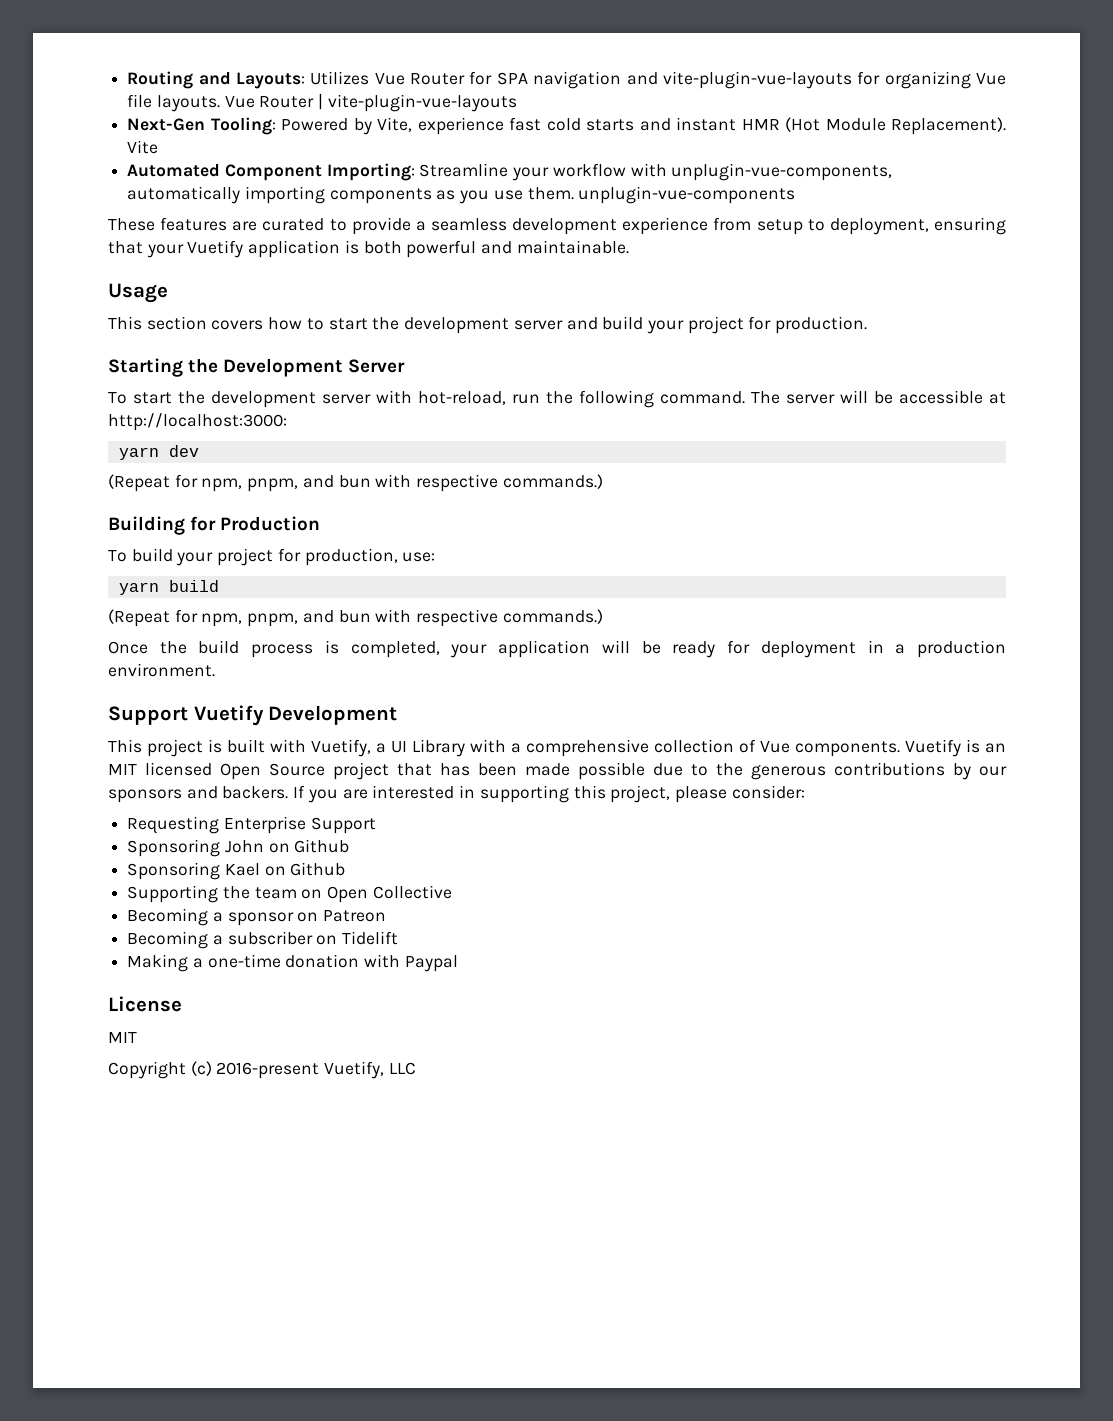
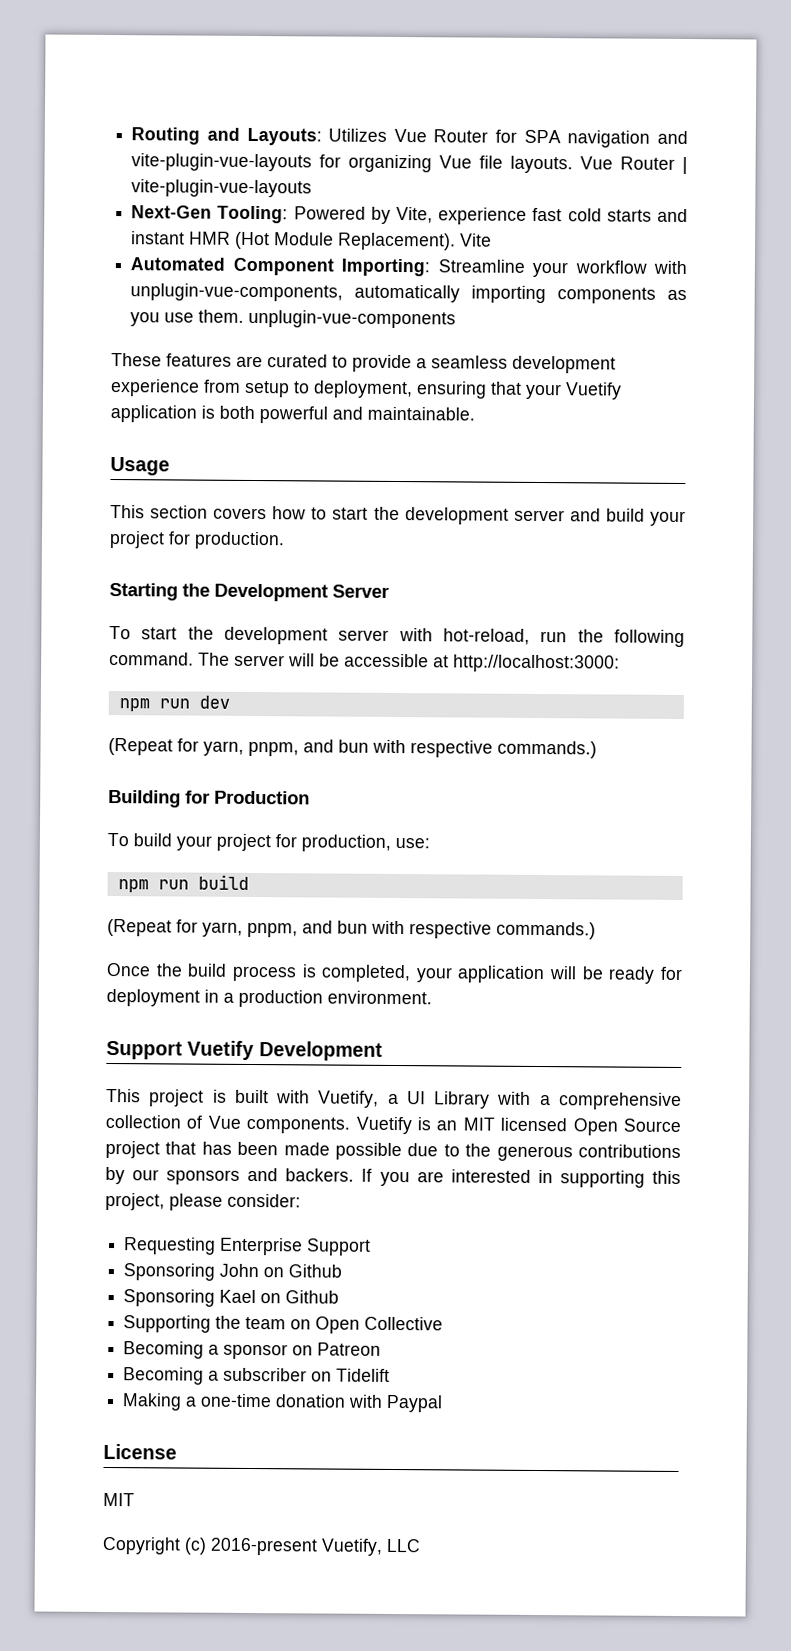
- yarn dev
- (Repeat for npm, pnpm, and bun with respective commands.)
+ npm run dev
+ (Repeat for yarn, pnpm, and bun with respective commands.)
- yarn build
- (Repeat for npm, pnpm, and bun with respective commands.)
+ npm run build
+ (Repeat for yarn, pnpm, and bun with respective commands.)

